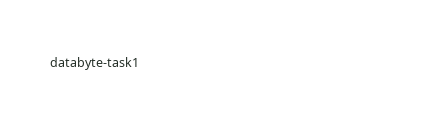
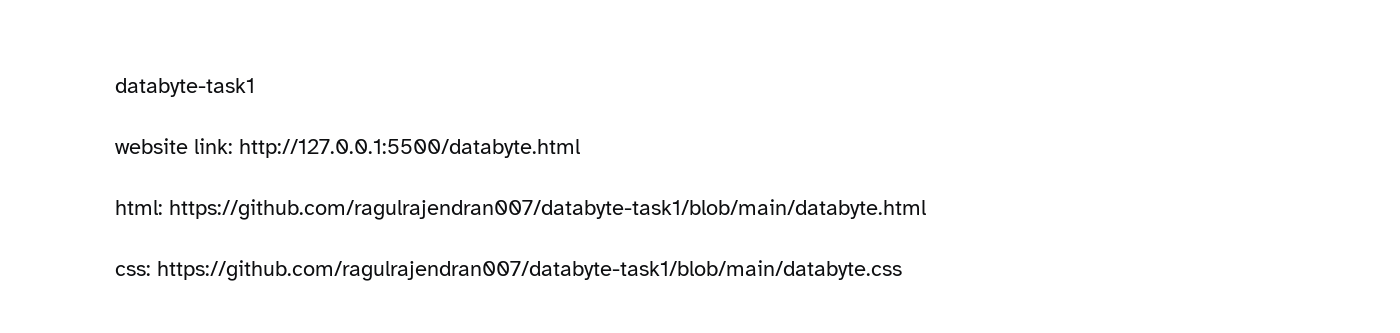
+ website link: http://127.0.0.1:5500/databyte.html
+ html: https://github.com/ragulrajendran007/databyte-task1/blob/main/databyte.html
+ css: https://github.com/ragulrajendran007/databyte-task1/blob/main/databyte.css

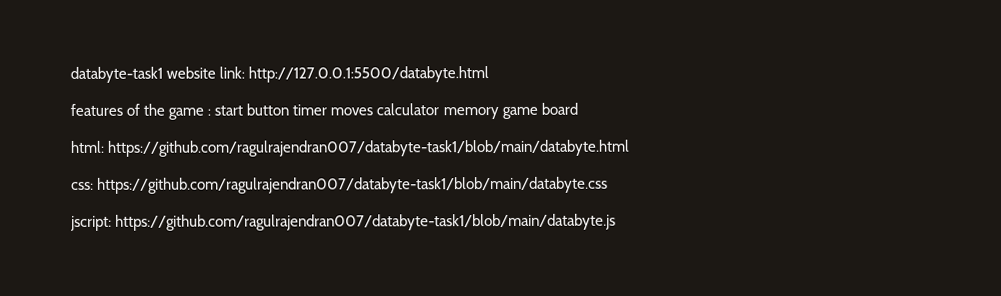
- databyte-task1
- website link: http://127.0.0.1:5500/databyte.html
+ databyte-task1 website link: http://127.0.0.1:5500/databyte.html
+ features of the game : start button timer moves calculator memory game board
+ jscript: https://github.com/ragulrajendran007/databyte-task1/blob/main/databyte.js

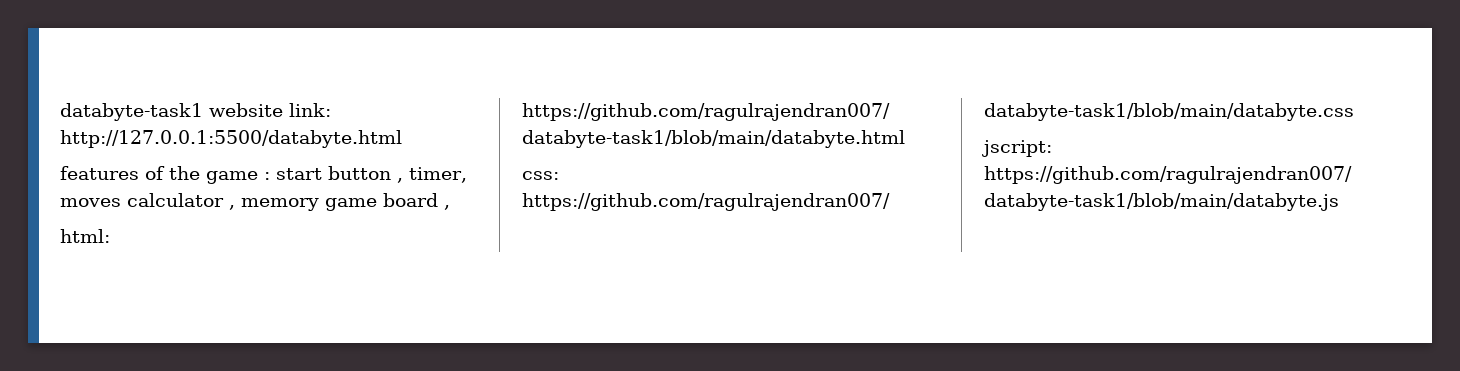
- features of the game : start button timer moves calculator memory game board
+ features of the game : start button , timer, moves calculator , memory game board ,

